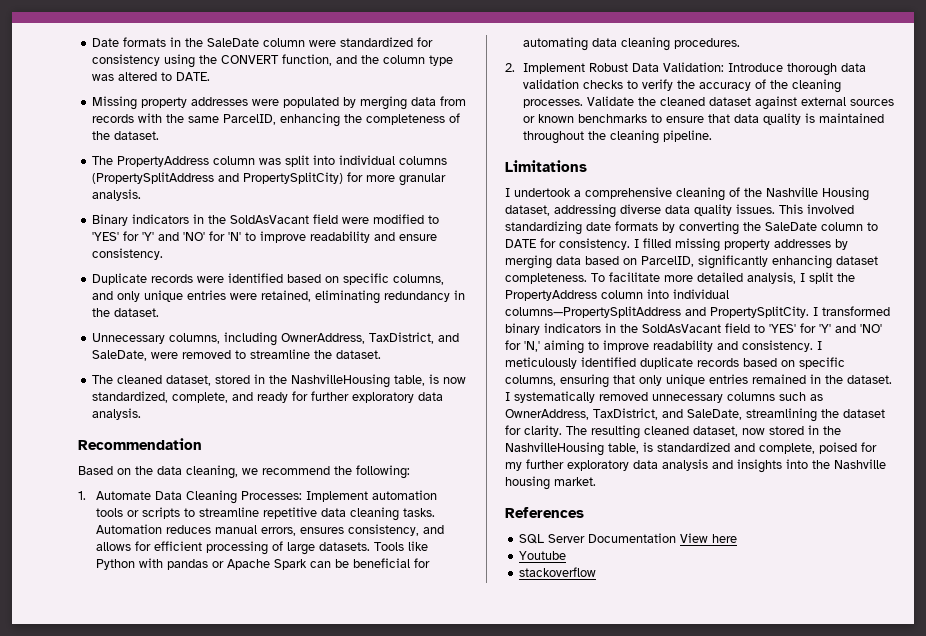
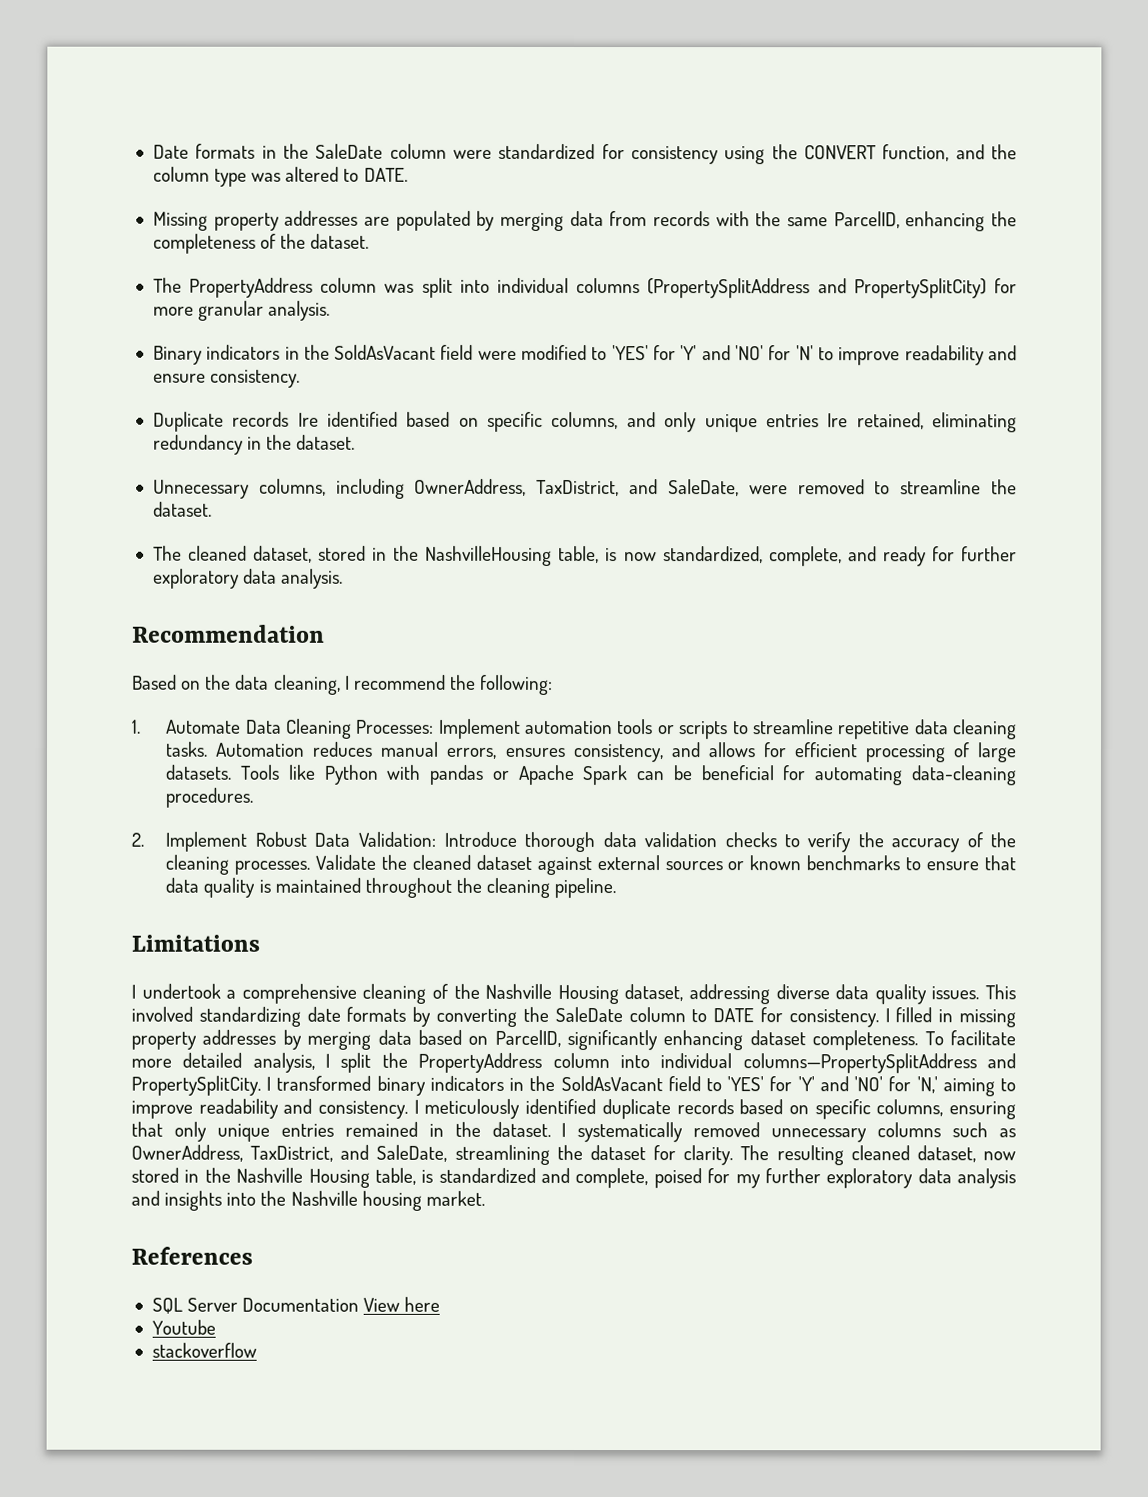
- Missing property addresses were populated by merging data from records with the same ParcelID, enhancing the completeness of the dataset.
+ Missing property addresses are populated by merging data from records with the same ParcelID, enhancing the completeness of the dataset.
- Duplicate records were identified based on specific columns, and only unique entries were retained, eliminating redundancy in the dataset.
+ Duplicate records Ire identified based on specific columns, and only unique entries Ire retained, eliminating redundancy in the dataset.
- Based on the data cleaning, we recommend the following:
+ Based on the data cleaning, I recommend the following:
- Tools like Python with pandas or Apache Spark can be beneficial for automating data cleaning procedures.
+ Tools like Python with pandas or Apache Spark can be beneficial for automating data-cleaning procedures.
- I filled missing property addresses by merging data based on ParcelID, significantly enhancing dataset completeness.
+ I filled in missing property addresses by merging data based on ParcelID, significantly enhancing dataset completeness.
- The resulting cleaned dataset, now stored in the NashvilleHousing table, is standardized and complete, poised for my further exploratory data analysis and insights into the Nashville housing market.
+ The resulting cleaned dataset, now stored in the Nashville Housing table, is standardized and complete, poised for my further exploratory data analysis and insights into the Nashville housing market.

